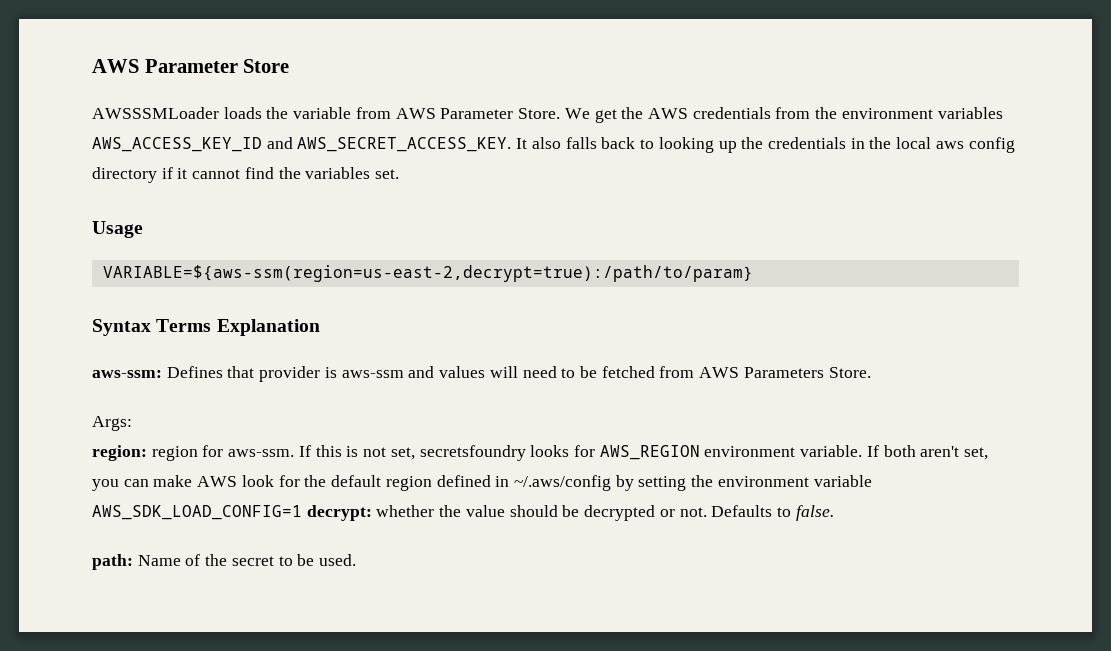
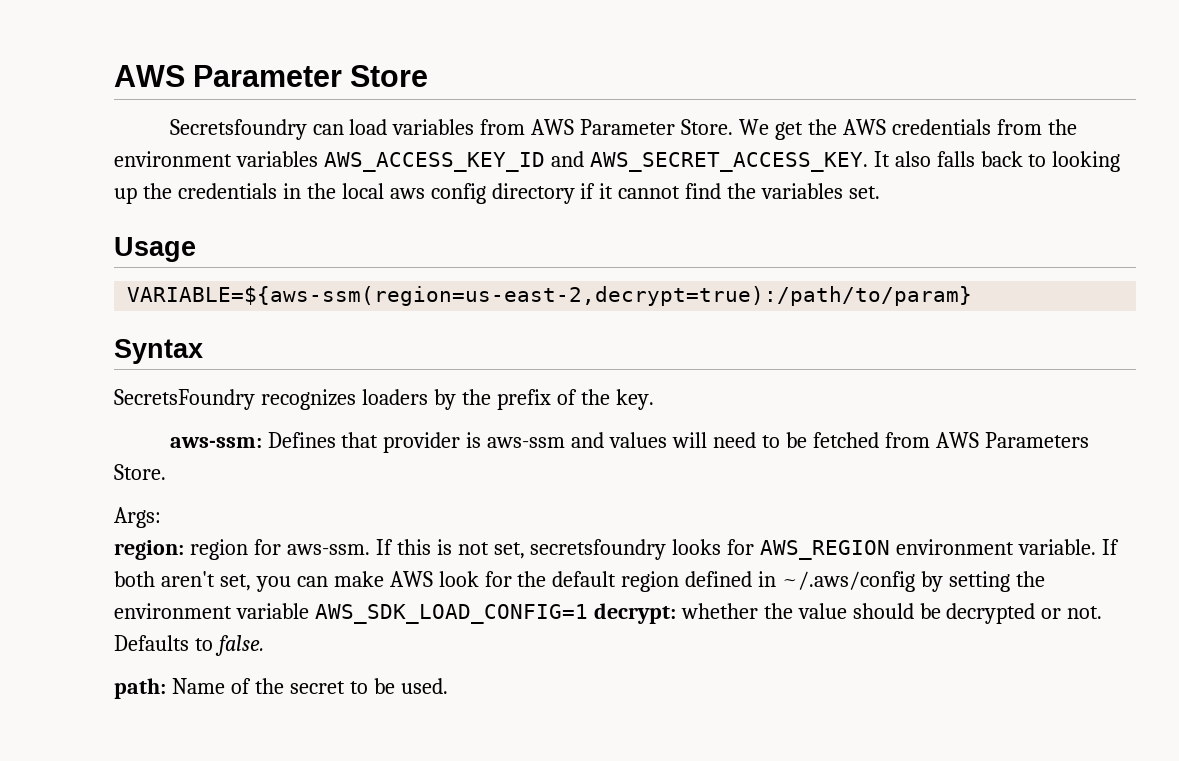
- AWSSSMLoader loads the variable from AWS Parameter Store.
+ Secretsfoundry can load variables from AWS Parameter Store.
- Syntax Terms Explanation
+ Syntax
+ SecretsFoundry recognizes loaders by the prefix of the key.

